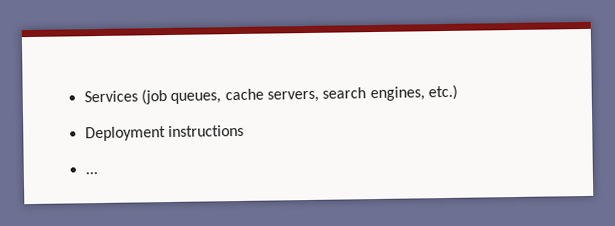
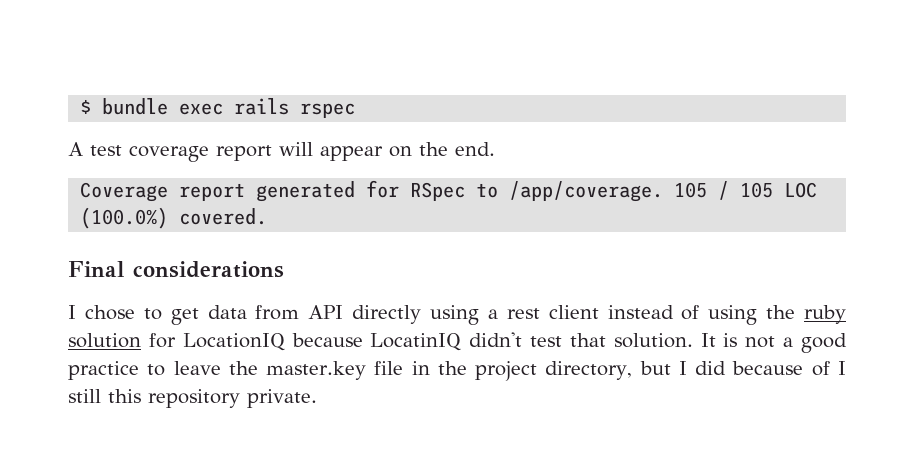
- Services (job queues, cache servers, search engines, etc.)
- Deployment instructions
- ...
+ $ bundle exec rails rspec
+ A test coverage report will appear on the end.
+ Coverage report generated for RSpec to /app/coverage. 105 / 105 LOC (100.0%) covered.
+ Final considerations
+ I chose to get data from API directly using a rest client instead of using the ruby solution for LocationIQ because LocatinIQ didn't test that solution. It is not a good practice to leave the master.key file in the project directory, but I did because of I still this repository private.

